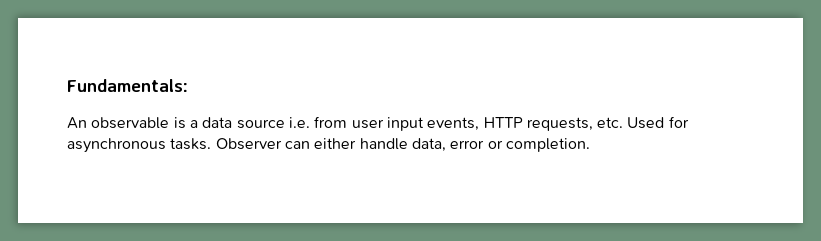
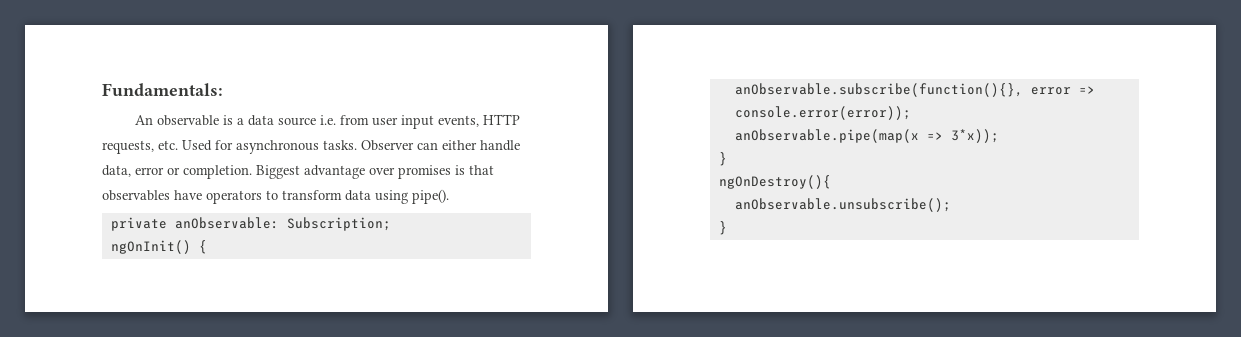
+ Biggest advantage over promises is that observables have operators to transform data using pipe().
+ private anObservable: Subscription;
+ ngOnInit() {
+ anObservable.subscribe(function(){}, error => console.error(error));
+ anObservable.pipe(map(x => 3*x));
+ }
+ ngOnDestroy(){
+ anObservable.unsubscribe();
+ }

